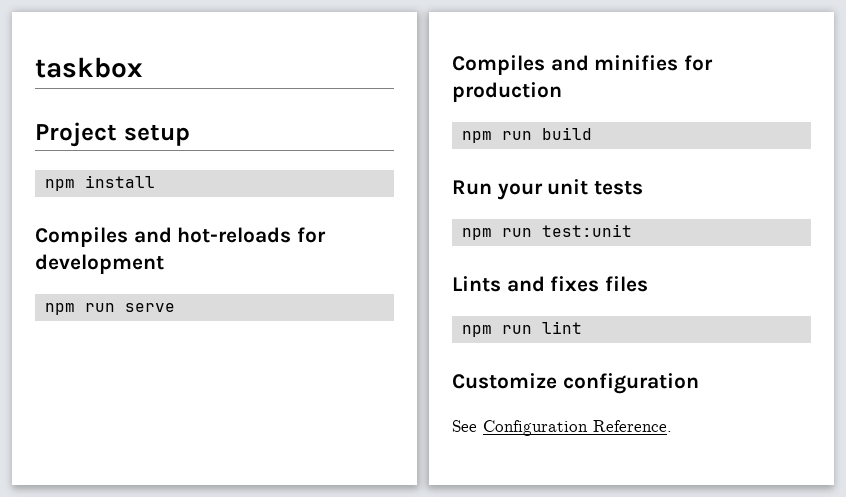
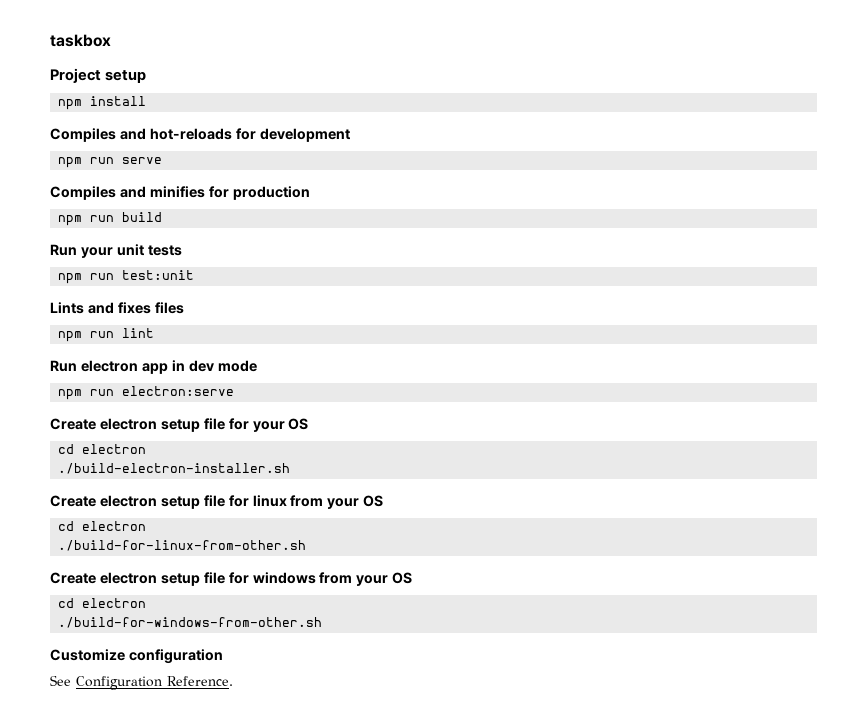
+ Run electron app in dev mode
+ npm run electron:serve
+ Create electron setup file for your OS
+ cd electron
+ ./build-electron-installer.sh
+ Create electron setup file for linux from your OS
+ cd electron
+ ./build-for-linux-from-other.sh
+ Create electron setup file for windows from your OS
+ cd electron
+ ./build-for-windows-from-other.sh

